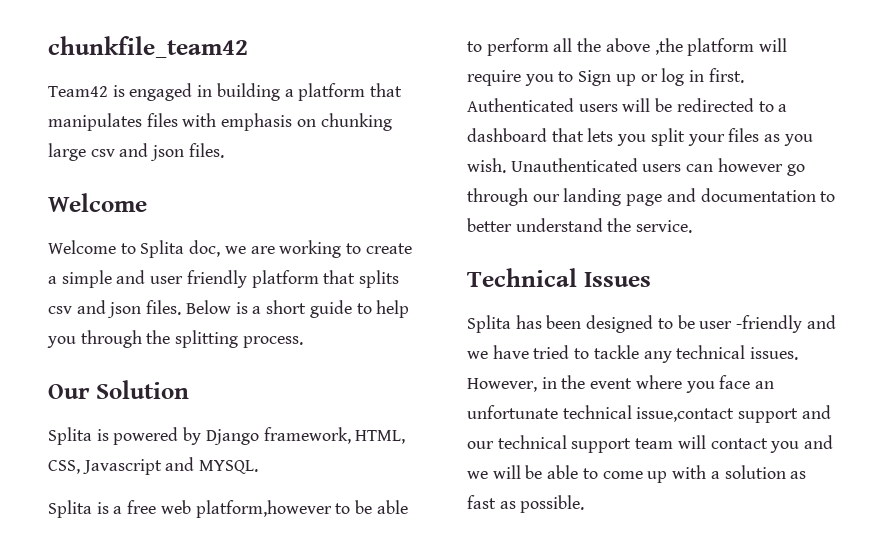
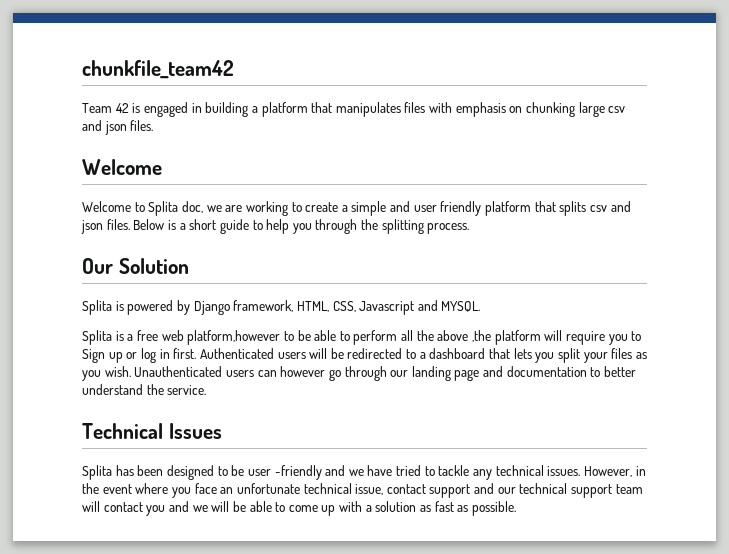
- Team42 is engaged in building a platform that manipulates files with emphasis on chunking large csv and json files.
+ Team 42 is engaged in building a platform that manipulates files with emphasis on chunking large csv and json files.
- However, in the event where you face an unfortunate technical issue,contact support and our technical support team will contact you and we will be able to come up with a solution as fast as possible.
+ However, in the event where you face an unfortunate technical issue, contact support and our technical support team will contact you and we will be able to come up with a solution as fast as possible.

